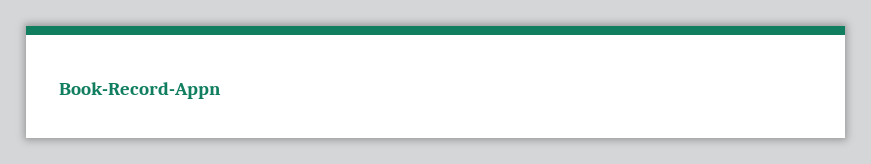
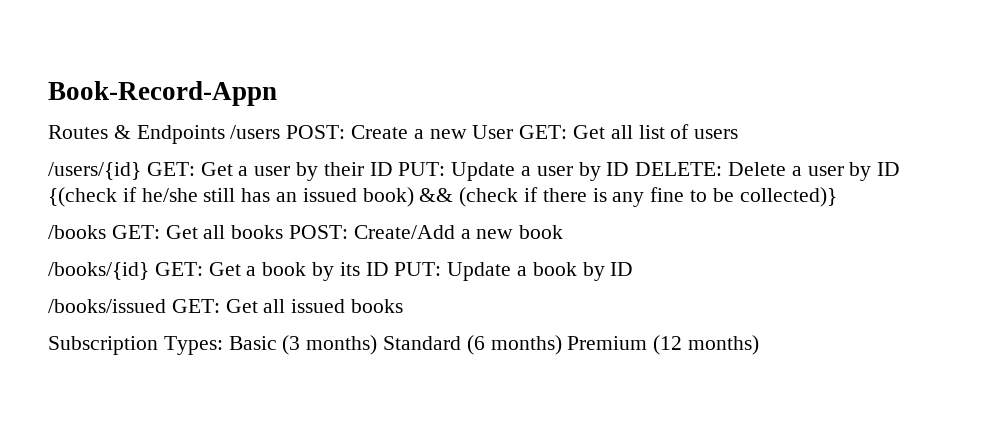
+ Routes & Endpoints /users POST: Create a new User GET: Get all list of users
+ /users/{id} GET: Get a user by their ID PUT: Update a user by ID DELETE: Delete a user by ID {(check if he/she still has an issued book) && (check if there is any fine to be collected)}
+ /books GET: Get all books POST: Create/Add a new book
+ /books/{id} GET: Get a book by its ID PUT: Update a book by ID
+ /books/issued GET: Get all issued books
+ Subscription Types: Basic (3 months) Standard (6 months) Premium (12 months)

